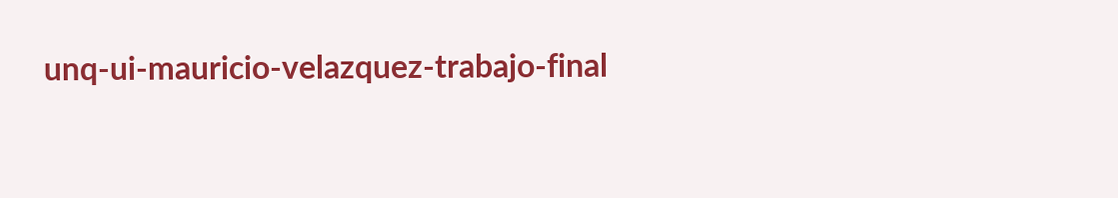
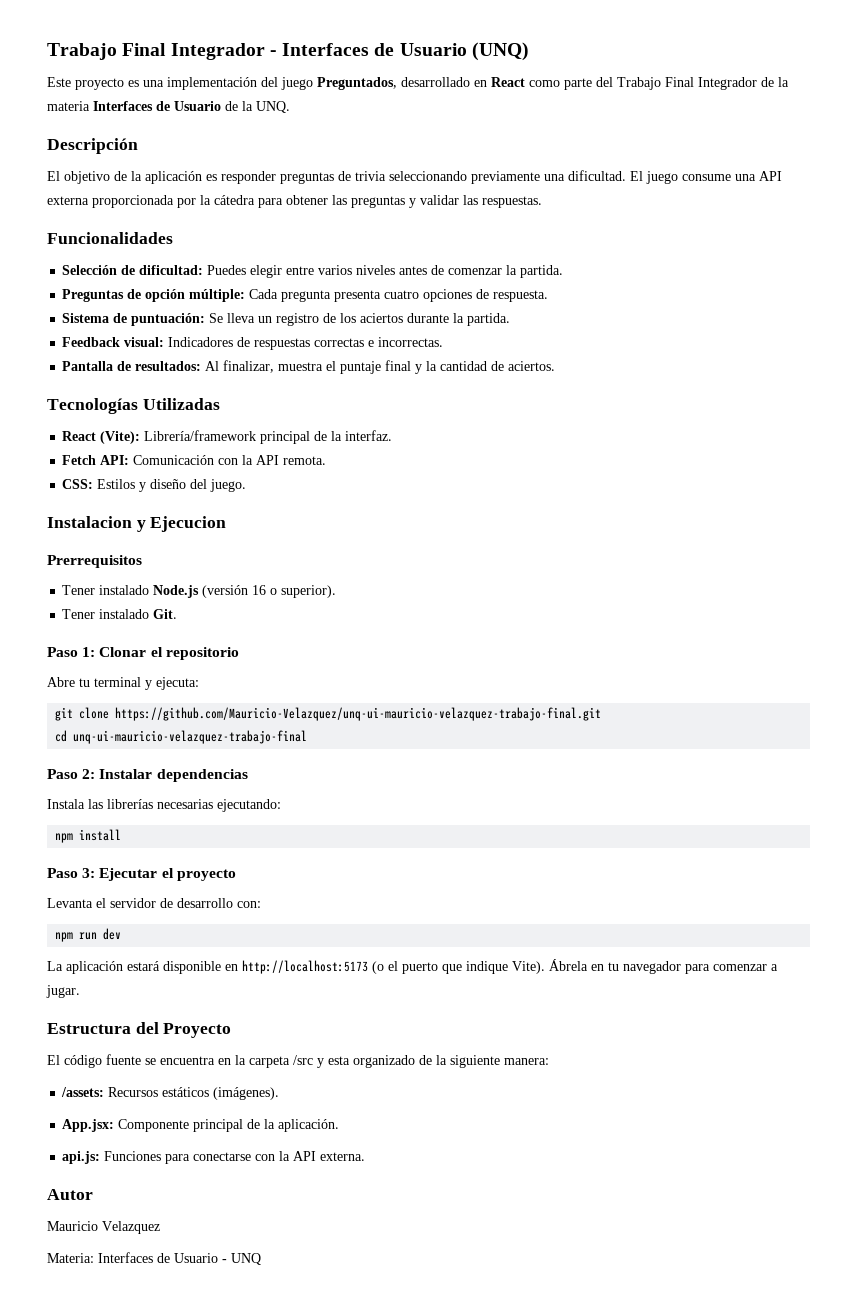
- unq-ui-mauricio-velazquez-trabajo-final
+ Trabajo Final Integrador - Interfaces de Usuario (UNQ)
+ Este proyecto es una implementación del juego Preguntados, desarrollado en React como parte del Trabajo Final Integrador de la materia Interfaces de Usuario de la UNQ.
+ Descripción
+ El objetivo de la aplicación es responder preguntas de trivia seleccionando previamente una dificultad. El juego consume una API externa proporcionada por la cátedra para obtener las preguntas y validar las respuestas.
+ Funcionalidades
+ Selección de dificultad: Puedes elegir entre varios niveles antes de comenzar la partida.
+ Preguntas de opción múltiple: Cada pregunta presenta cuatro opciones de respuesta.
+ Sistema de puntuación: Se lleva un registro de los aciertos durante la partida.
+ Feedback visual: Indicadores de respuestas correctas e incorrectas.
+ Pantalla de resultados: Al finalizar, muestra el puntaje final y la cantidad de aciertos.
+ Tecnologías Utilizadas
+ React (Vite): Librería/framework principal de la interfaz.
+ Fetch API: Comunicación con la API remota.
+ CSS: Estilos y diseño del juego.
+ Instalacion y Ejecucion
+ Prerrequisitos
+ Tener instalado Node.js (versión 16 o superior).
+ Tener instalado Git.
+ Paso 1: Clonar el repositorio
+ Abre tu terminal y ejecuta:
+ git clone https://github.com/Mauricio-Velazquez/unq-ui-mauricio-velazquez-trabajo-final.git
+ cd unq-ui-mauricio-velazquez-trabajo-final
+ Paso 2: Instalar dependencias
+ Instala las librerías necesarias ejecutando:
+ npm install
+ Paso 3: Ejecutar el proyecto
+ Levanta el servidor de desarrollo con:
+ npm run dev
+ La aplicación estará disponible en http://localhost:5173 (o el puerto que indique Vite). Ábrela en tu navegador para comenzar a jugar.
+ Estructura del Proyecto
+ El código fuente se encuentra en la carpeta /src y esta organizado de la siguiente manera:
+ /assets: Recursos estáticos (imágenes).
+ App.jsx: Componente principal de la aplicación.
+ api.js: Funciones para conectarse con la API externa.
+ Autor
+ Mauricio Velazquez
+ Materia: Interfaces de Usuario - UNQ

